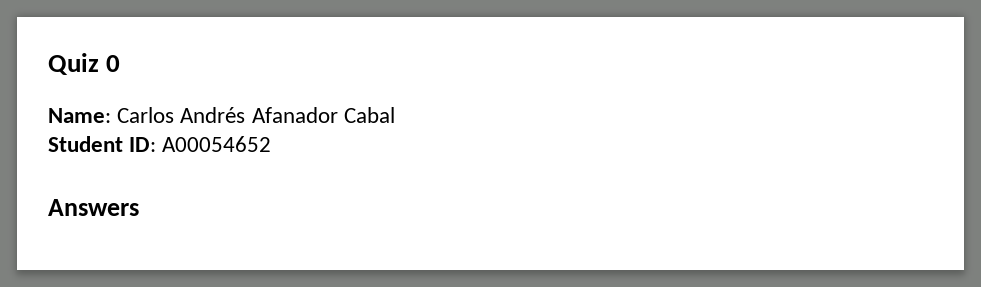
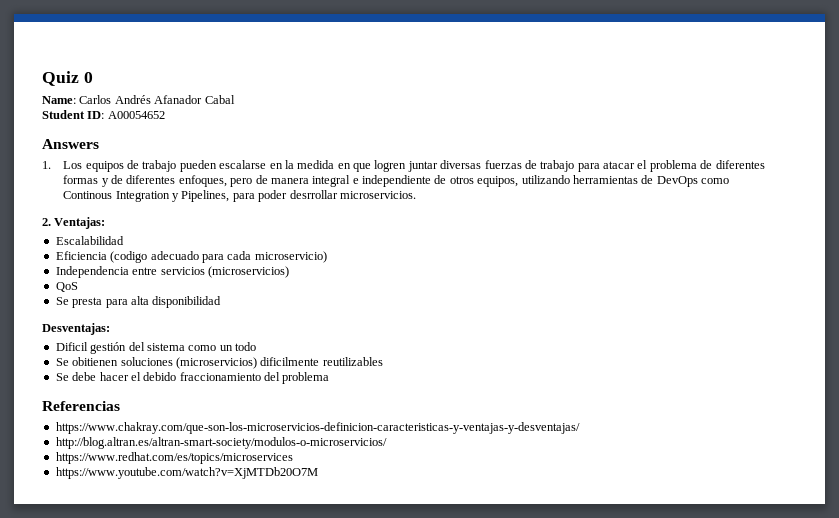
+ 1. Los equipos de trabajo pueden escalarse en la medida en que logren juntar diversas fuerzas de trabajo para atacar el problema de diferentes formas y de diferentes enfoques, pero de manera integral e independiente de otros equipos, utilizando herramientas de DevOps como Continous Integration y Pipelines, para poder desrrollar microservicios.
+ 2. Ventajas:
+ Escalabilidad
+ Eficiencia (codigo adecuado para cada microservicio)
+ Independencia entre servicios (microservicios)
+ QoS
+ Se presta para alta disponibilidad
+ Desventajas:
+ Dificil gestión del sistema como un todo
+ Se obitienen soluciones (microservicios) dificilmente reutilizables
+ Se debe hacer el debido fraccionamiento del problema
+ Referencias
+ https://www.chakray.com/que-son-los-microservicios-definicion-caracteristicas-y-ventajas-y-desventajas/
+ http://blog.altran.es/altran-smart-society/modulos-o-microservicios/
+ https://www.redhat.com/es/topics/microservices
+ https://www.youtube.com/watch?v=XjMTDb20O7M

